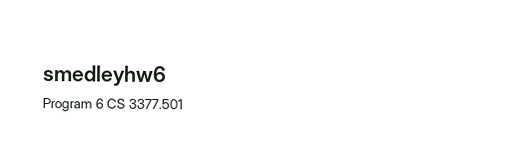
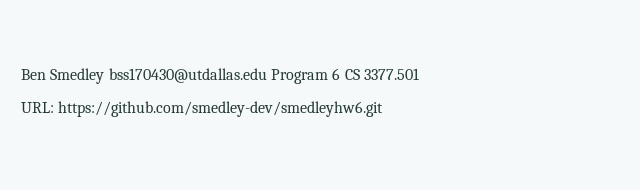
- smedleyhw6
- Program 6 CS 3377.501
+ Ben Smedley bss170430@utdallas.edu Program 6 CS 3377.501
+ URL: https://github.com/smedley-dev/smedleyhw6.git

